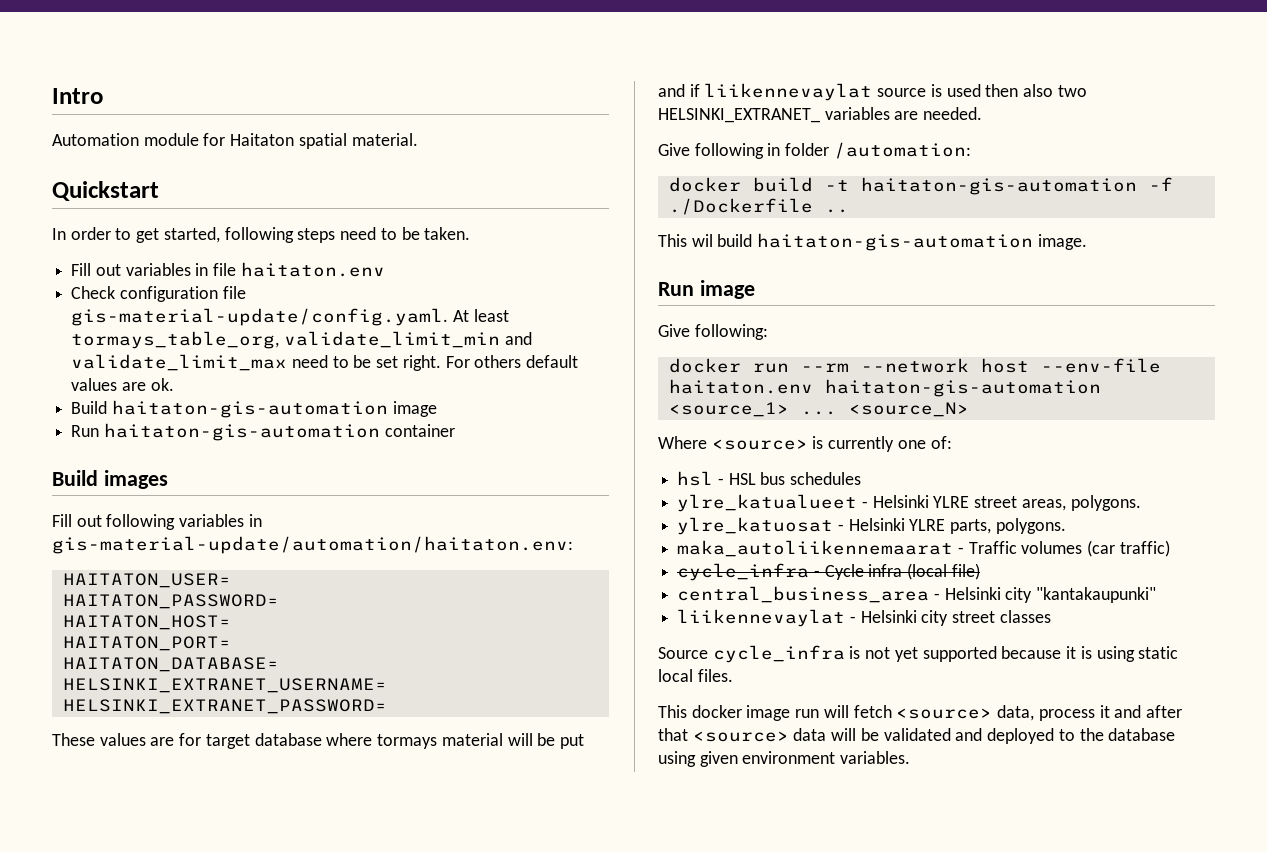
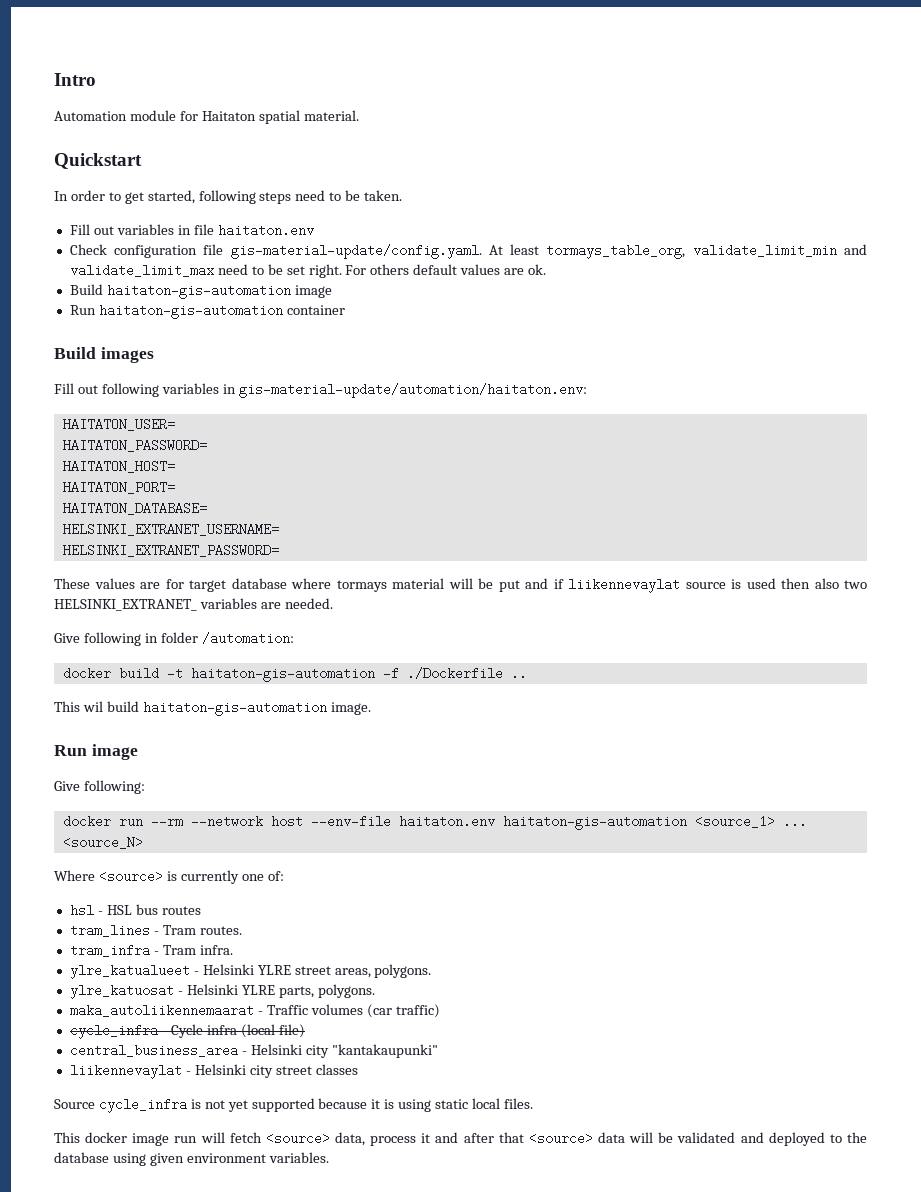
- hsl - HSL bus schedules
+ hsl - HSL bus routes
+ tram_lines - Tram routes.
+ tram_infra - Tram infra.

